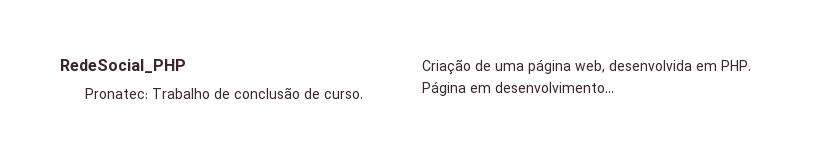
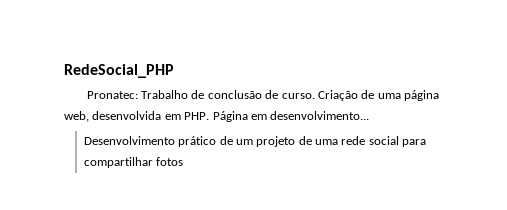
+ Desenvolvimento prático de um projeto de uma rede social para compartilhar fotos

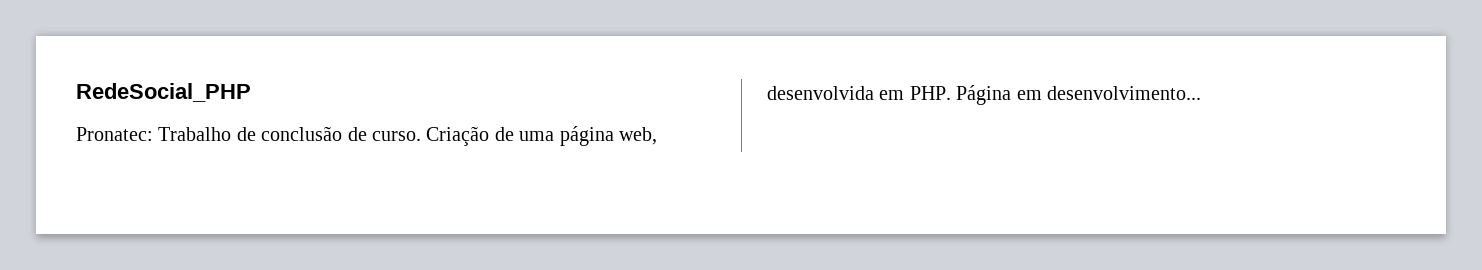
- Desenvolvimento prático de um projeto de uma rede social para compartilhar fotos

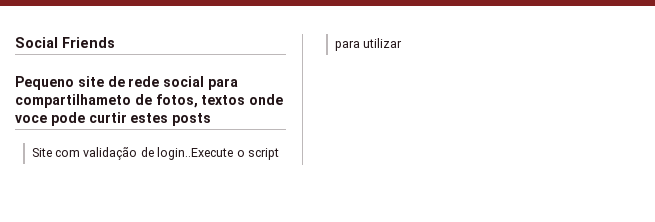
- RedeSocial_PHP
- Pronatec: Trabalho de conclusão de curso. Criação de uma página web, desenvolvida em PHP. Página em desenvolvimento...
+ Social Friends
+ Pequeno site de rede social para compartilhameto de fotos, textos onde voce pode curtir estes posts
+ Site com validação de login..Execute o script para utilizar

